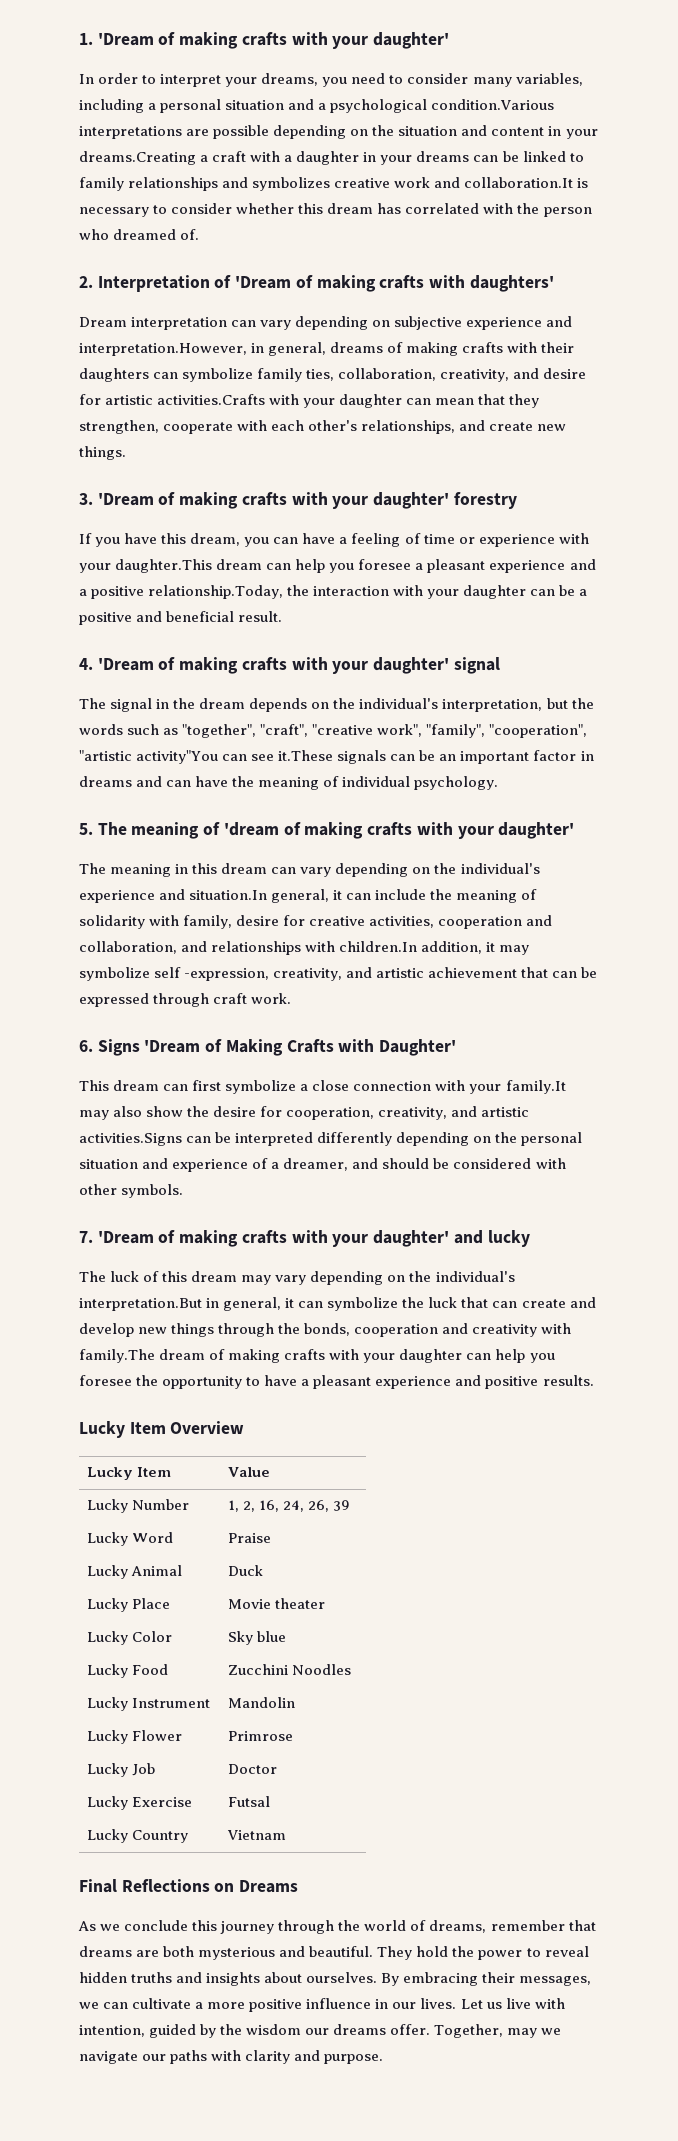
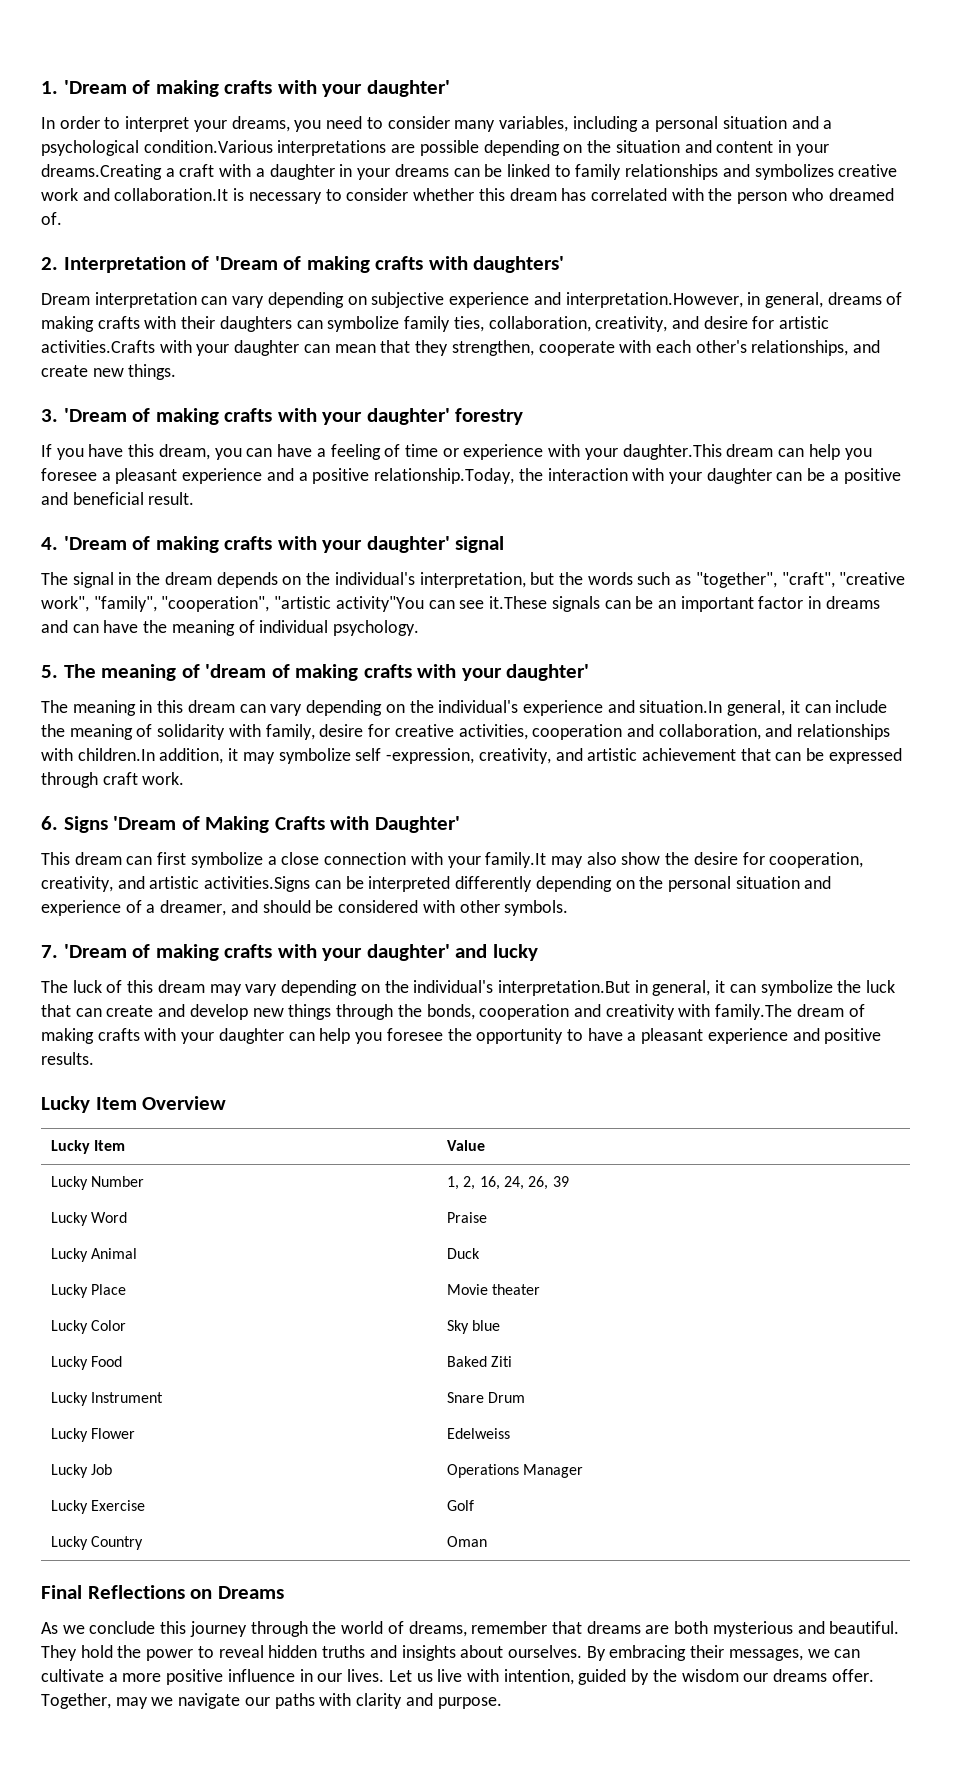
- Lucky Food | Zucchini Noodles
+ Lucky Food | Baked Ziti
- Lucky Instrument | Mandolin
+ Lucky Instrument | Snare Drum
- Lucky Flower | Primrose
+ Lucky Flower | Edelweiss
- Lucky Job | Doctor
+ Lucky Job | Operations Manager
- Lucky Exercise | Futsal
+ Lucky Exercise | Golf
- Lucky Country | Vietnam
+ Lucky Country | Oman

